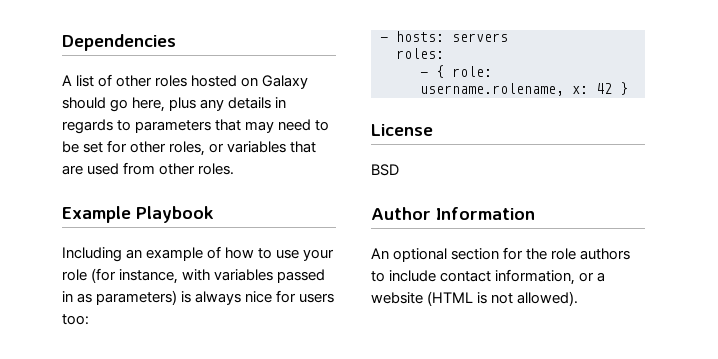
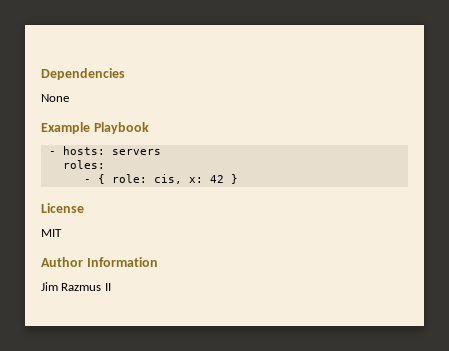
- A list of other roles hosted on Galaxy should go here, plus any details in regards to parameters that may need to be set for other roles, or variables that are used from other roles.
+ None
  Example Playbook
- Including an example of how to use your role (for instance, with variables passed in as parameters) is always nice for users too:
- - { role: username.rolename, x: 42 }
+ - { role: cis, x: 42 }
- BSD
+ MIT
- An optional section for the role authors to include contact information, or a website (HTML is not allowed).
+ Jim Razmus II

